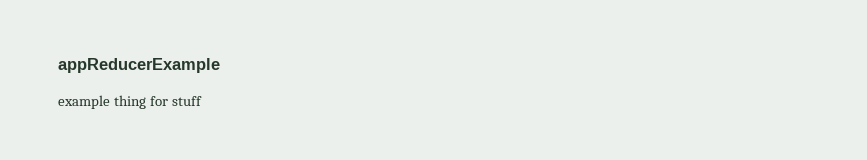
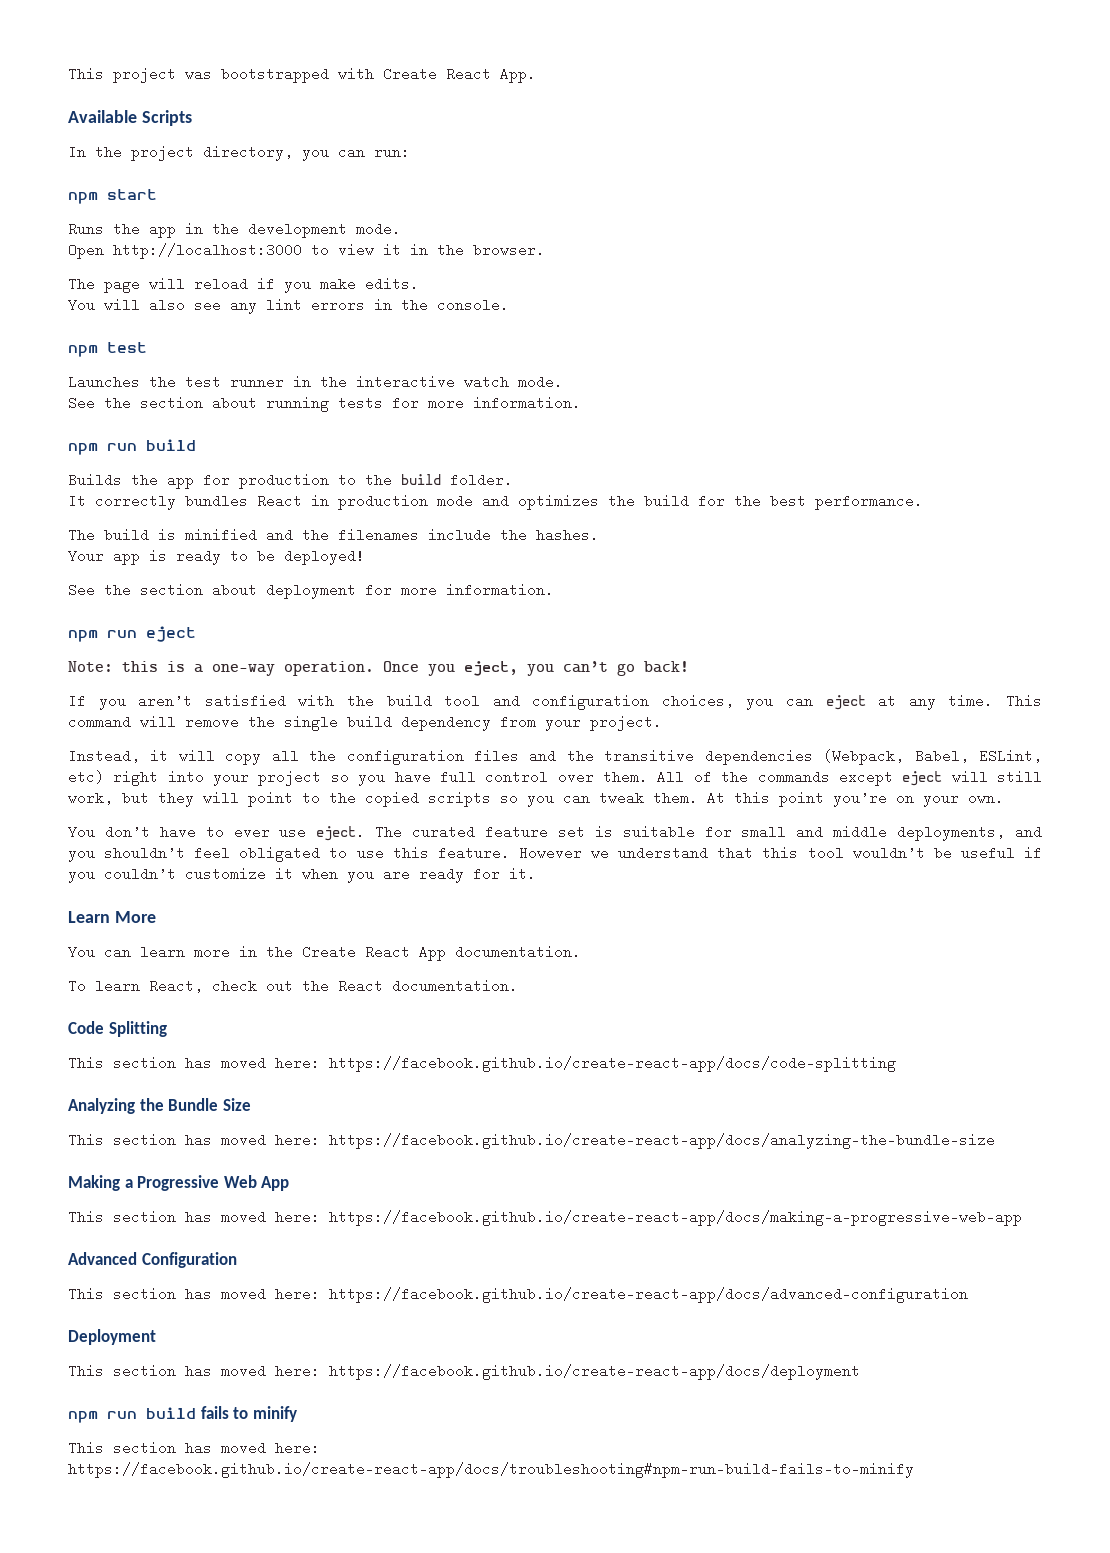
- appReducerExample
- example thing for stuff
+ This project was bootstrapped with Create React App.
+ Available Scripts
+ In the project directory, you can run:
+ npm start
+ Runs the app in the development mode.
+ Open http://localhost:3000 to view it in the browser.
+ The page will reload if you make edits.
+ You will also see any lint errors in the console.
+ npm test
+ Launches the test runner in the interactive watch mode.
+ See the section about running tests for more information.
+ npm run build
+ Builds the app for production to the build folder.
+ It correctly bundles React in production mode and optimizes the build for the best performance.
+ The build is minified and the filenames include the hashes.
+ Your app is ready to be deployed!
+ See the section about deployment for more information.
+ npm run eject
+ Note: this is a one-way operation. Once you eject, you can’t go back!
+ If you aren’t satisfied with the build tool and configuration choices, you can eject at any time. This command will remove the single build dependency from your project.
+ Instead, it will copy all the configuration files and the transitive dependencies (Webpack, Babel, ESLint, etc) right into your project so you have full control over them. All of the commands except eject will still work, but they will point to the copied scripts so you can tweak them. At this point you’re on your own.
+ You don’t have to ever use eject. The curated feature set is suitable for small and middle deployments, and you shouldn’t feel obligated to use this feature. However we understand that this tool wouldn’t be useful if you couldn’t customize it when you are ready for it.
+ Learn More
+ You can learn more in the Create React App documentation.
+ To learn React, check out the React documentation.
+ Code Splitting
+ This section has moved here: https://facebook.github.io/create-react-app/docs/code-splitting
+ Analyzing the Bundle Size
+ This section has moved here: https://facebook.github.io/create-react-app/docs/analyzing-the-bundle-size
+ Making a Progressive Web App
+ This section has moved here: https://facebook.github.io/create-react-app/docs/making-a-progressive-web-app
+ Advanced Configuration
+ This section has moved here: https://facebook.github.io/create-react-app/docs/advanced-configuration
+ Deployment
+ This section has moved here: https://facebook.github.io/create-react-app/docs/deployment
+ npm run build fails to minify
+ This section has moved here: https://facebook.github.io/create-react-app/docs/troubleshooting#npm-run-build-fails-to-minify

